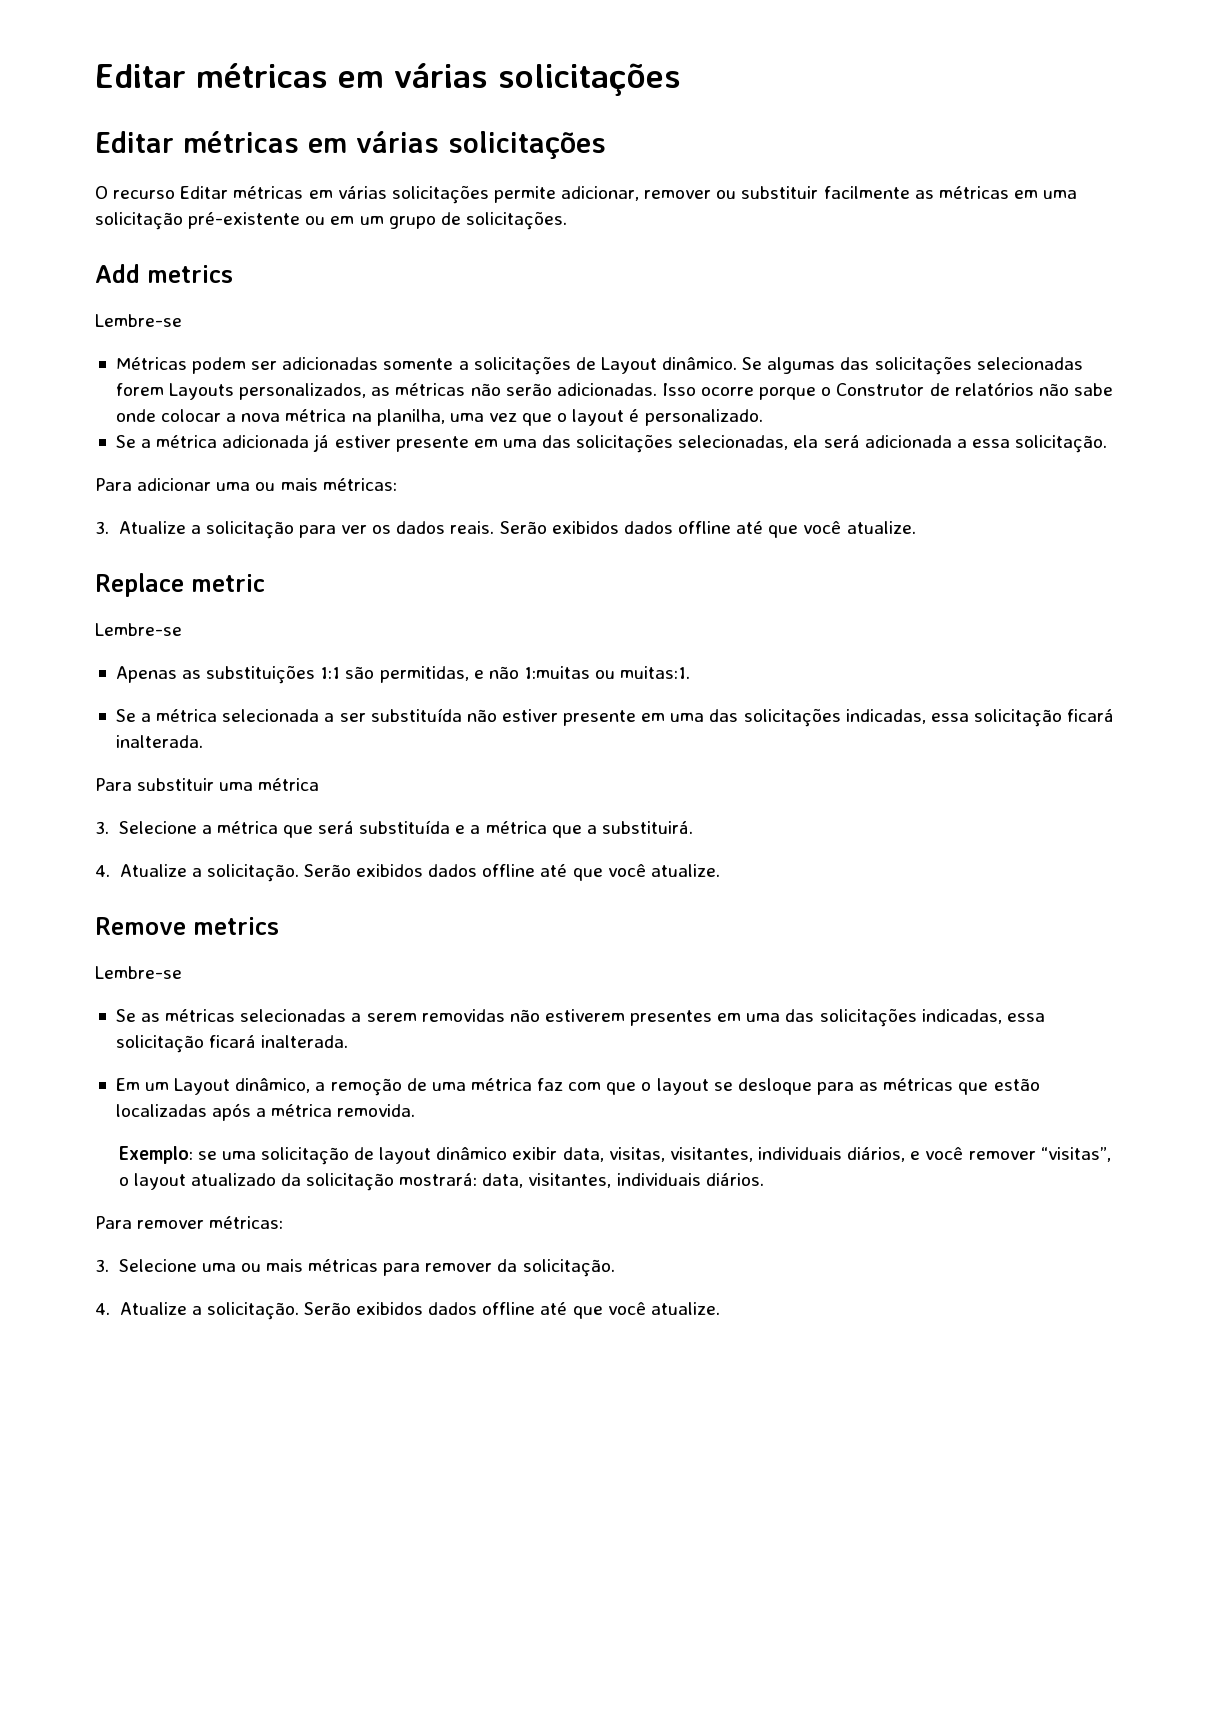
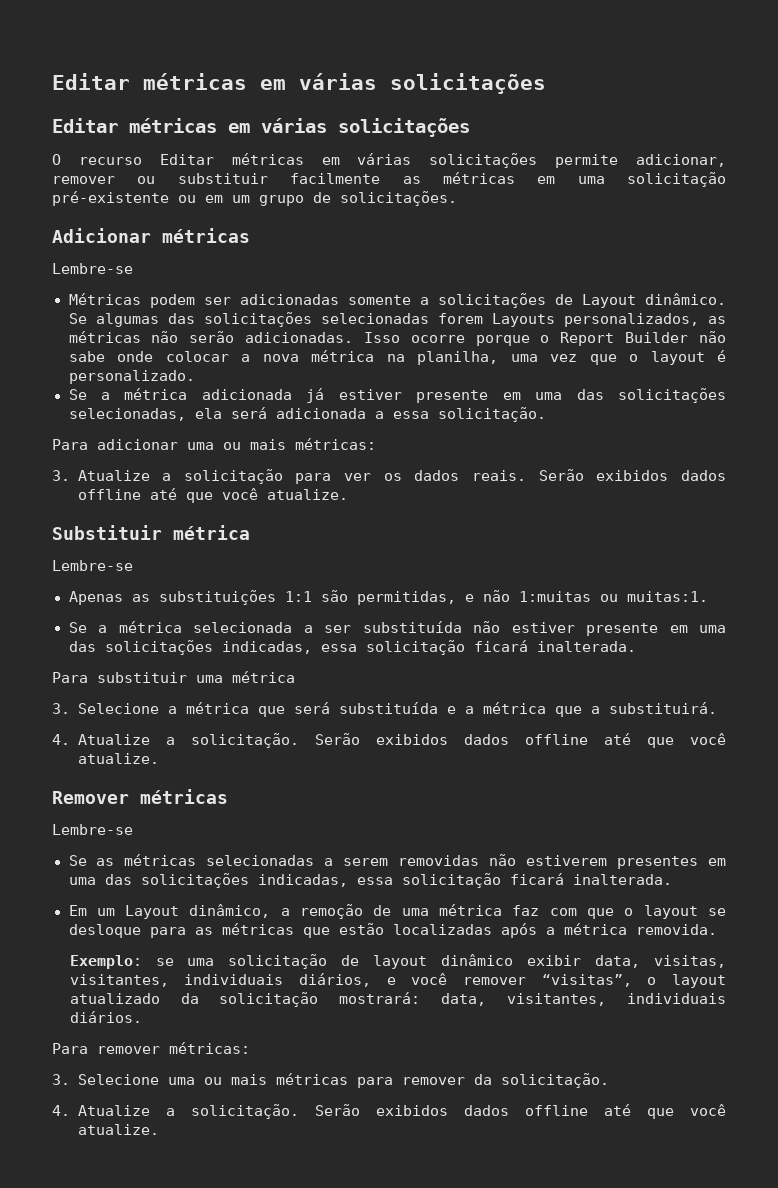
- Add metrics
+ Adicionar métricas
- Isso ocorre porque o Construtor de relatórios não sabe onde colocar a nova métrica na planilha, uma vez que o layout é personalizado.
+ Isso ocorre porque o Report Builder não sabe onde colocar a nova métrica na planilha, uma vez que o layout é personalizado.
- Replace metric
+ Substituir métrica
- Remove metrics
+ Remover métricas

